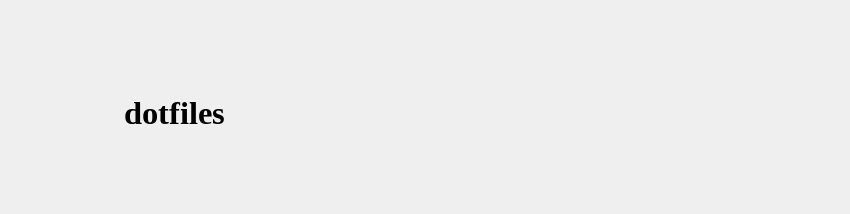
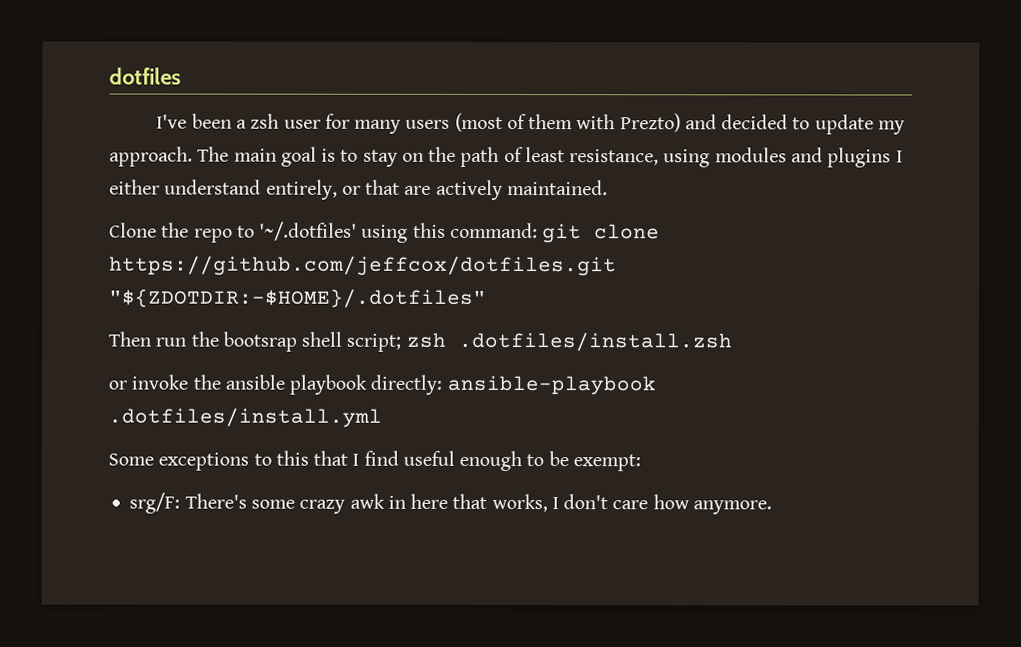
+ I've been a zsh user for many users (most of them with Prezto) and decided to update my approach. The main goal is to stay on the path of least resistance, using modules and plugins I either understand entirely, or that are actively maintained.
+ Clone the repo to '~/.dotfiles' using this command: git clone https://github.com/jeffcox/dotfiles.git "${ZDOTDIR:-$HOME}/.dotfiles"
+ Then run the bootsrap shell script; zsh .dotfiles/install.zsh
+ or invoke the ansible playbook directly: ansible-playbook .dotfiles/install.yml
+ Some exceptions to this that I find useful enough to be exempt:
+ srg/F: There's some crazy awk in here that works, I don't care how anymore.

